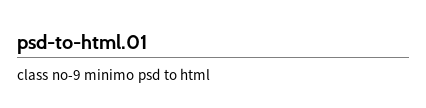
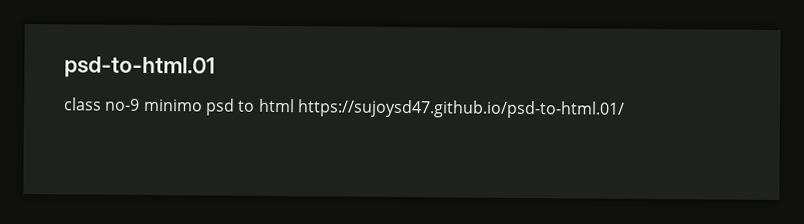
- class no-9 minimo psd to html
+ class no-9 minimo psd to html https://sujoysd47.github.io/psd-to-html.01/

